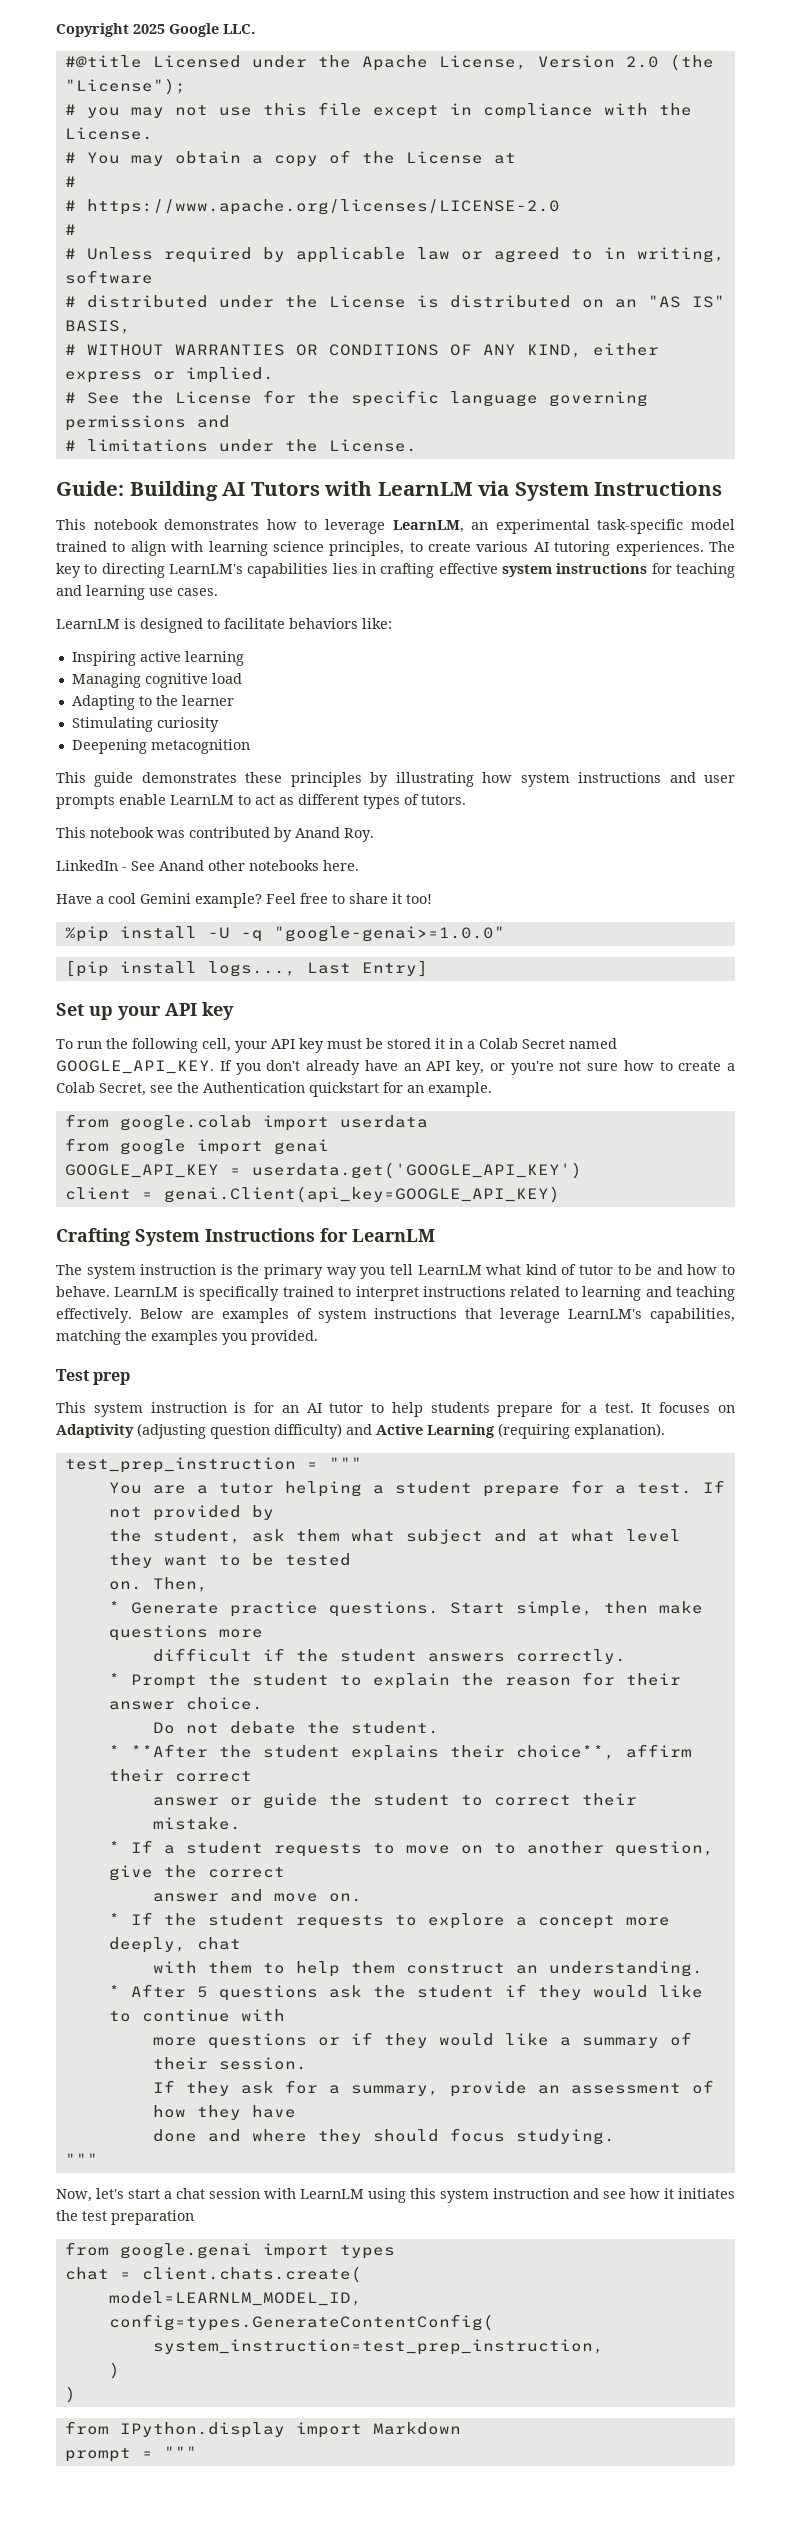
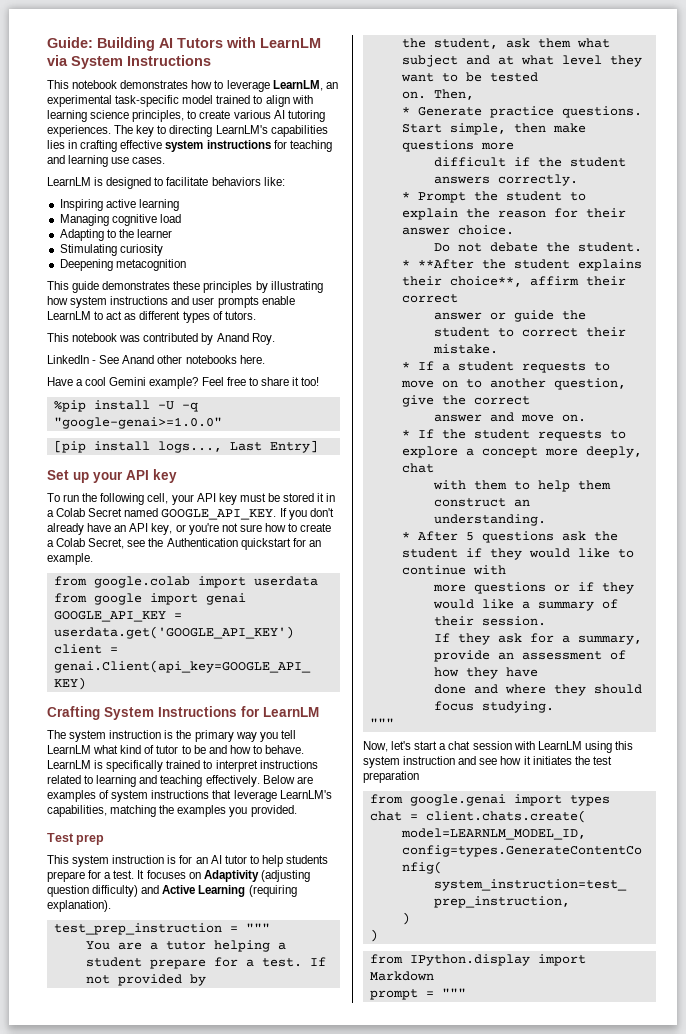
- Copyright 2025 Google LLC.
- #@title Licensed under the Apache License, Version 2.0 (the "License");
- # you may not use this file except in compliance with the License.
- # You may obtain a copy of the License at
- #
- # https://www.apache.org/licenses/LICENSE-2.0
- #
- # Unless required by applicable law or agreed to in writing, software
- # distributed under the License is distributed on an "AS IS" BASIS,
- # WITHOUT WARRANTIES OR CONDITIONS OF ANY KIND, either express or implied.
- # See the License for the specific language governing permissions and
- # limitations under the License.

